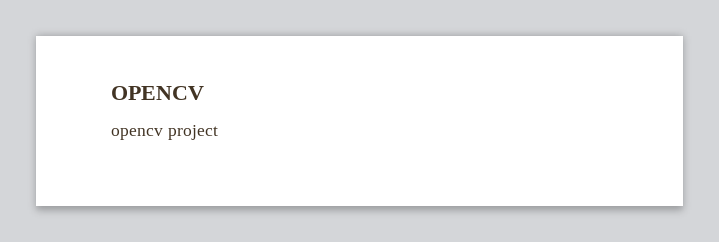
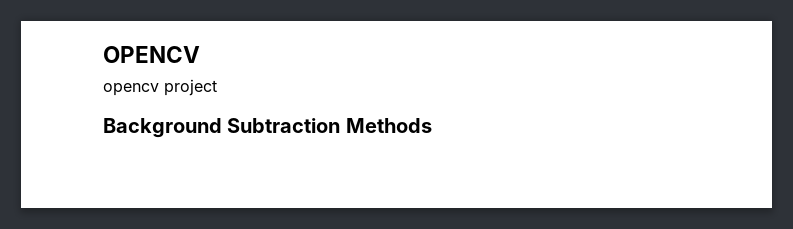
+ Background Subtraction Methods

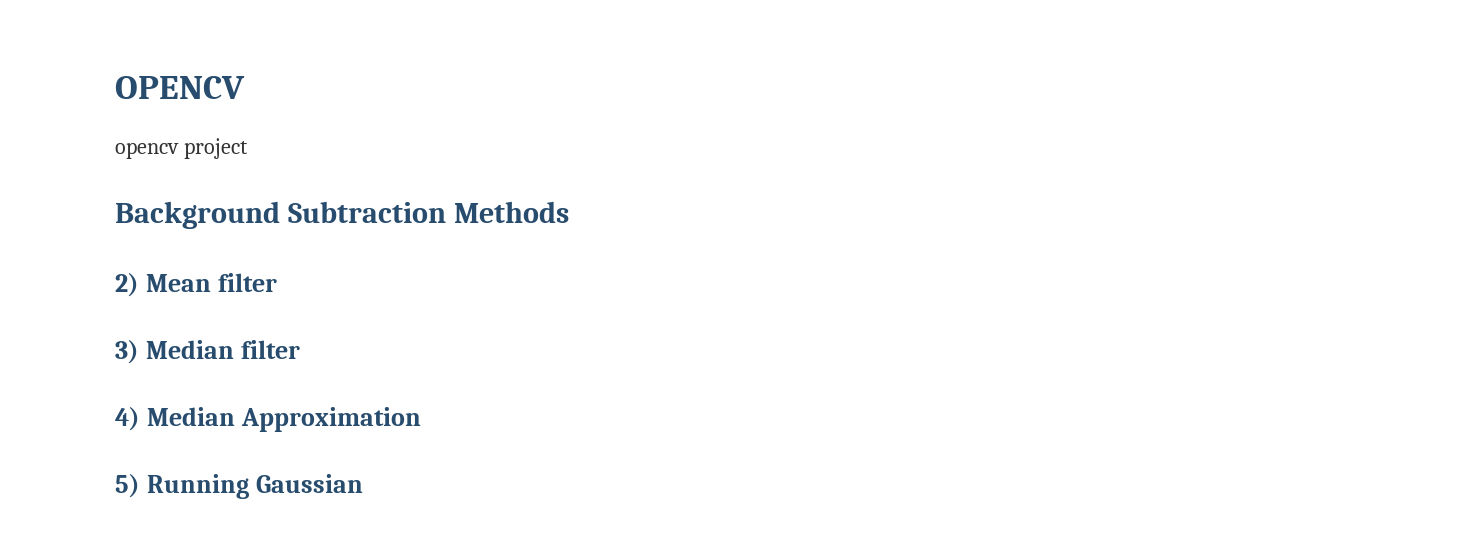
+ 2) Mean filter
+ 3) Median filter
+ 4) Median Approximation
+ 5) Running Gaussian

